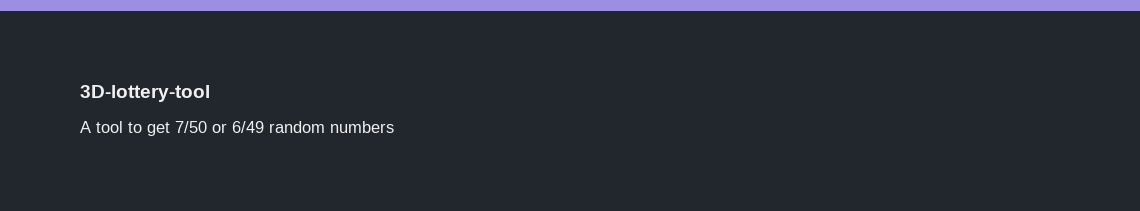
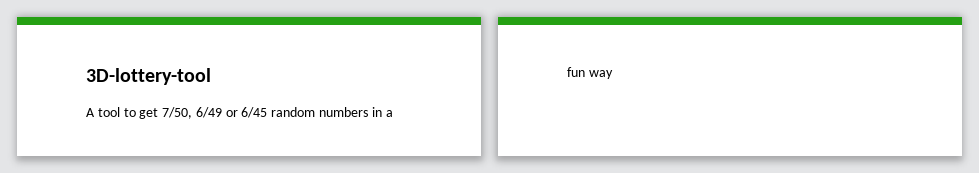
- A tool to get 7/50 or 6/49 random numbers
+ A tool to get 7/50, 6/49 or 6/45 random numbers in a fun way

